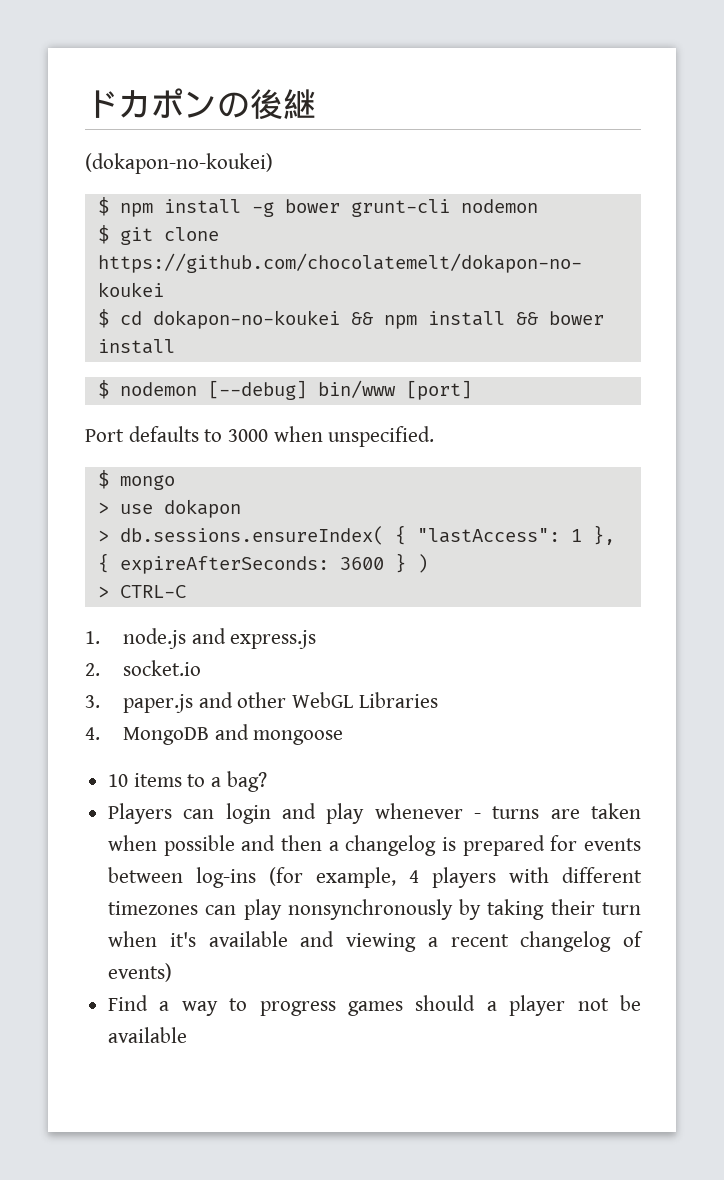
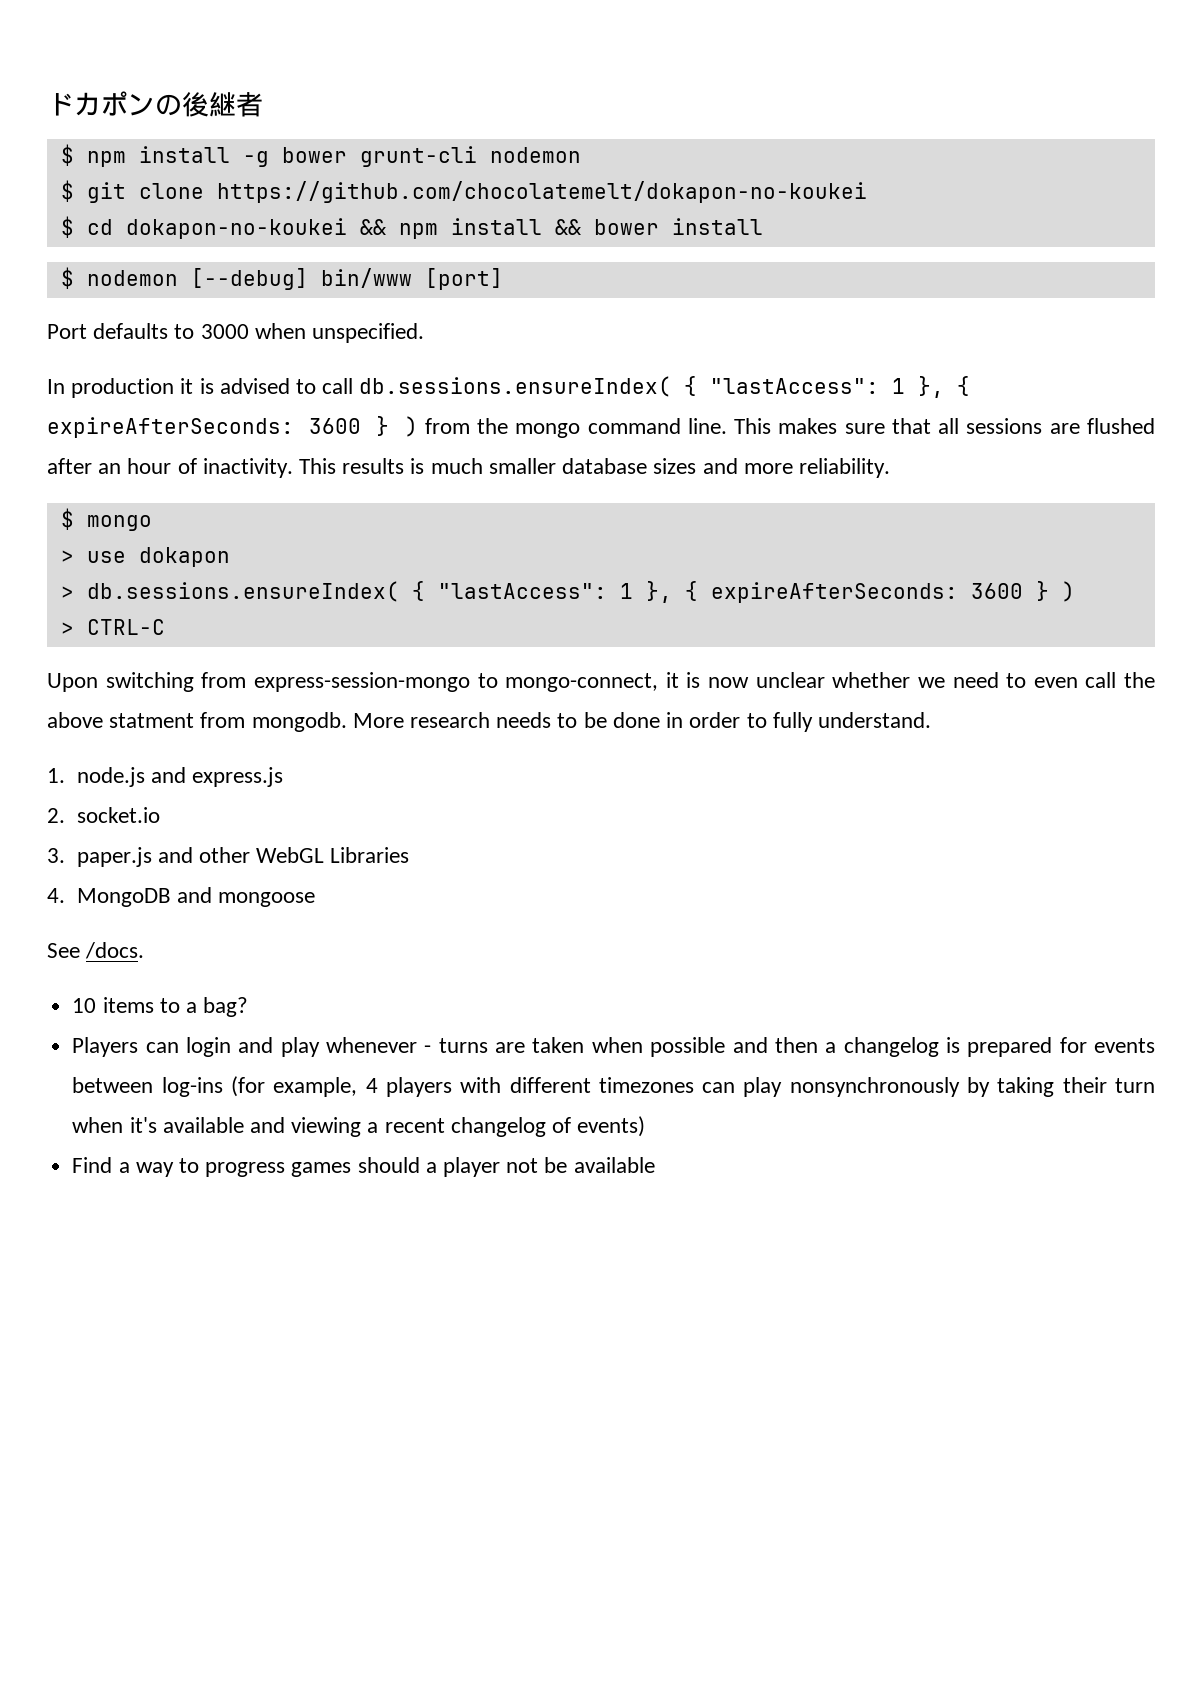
- ドカポンの後継
- (dokapon-no-koukei)
+ ドカポンの後継者
+ In production it is advised to call db.sessions.ensureIndex( { "lastAccess": 1 }, { expireAfterSeconds: 3600 } ) from the mongo command line. This makes sure that all sessions are flushed after an hour of inactivity. This results is much smaller database sizes and more reliability.
+ Upon switching from express-session-mongo to mongo-connect, it is now unclear whether we need to even call the above statment from mongodb. More research needs to be done in order to fully understand.
+ See /docs.

